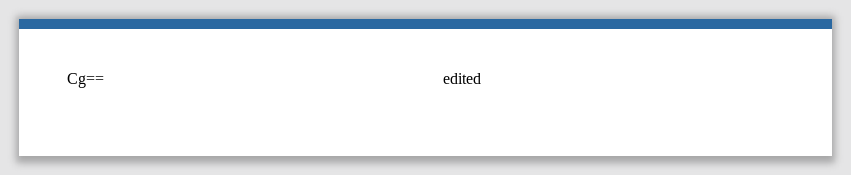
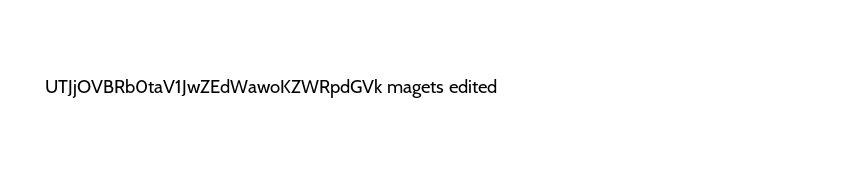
- Cg==
- edited
+ UTJjOVBRb0taV1JwZEdWawoKZWRpdGVk magets edited

